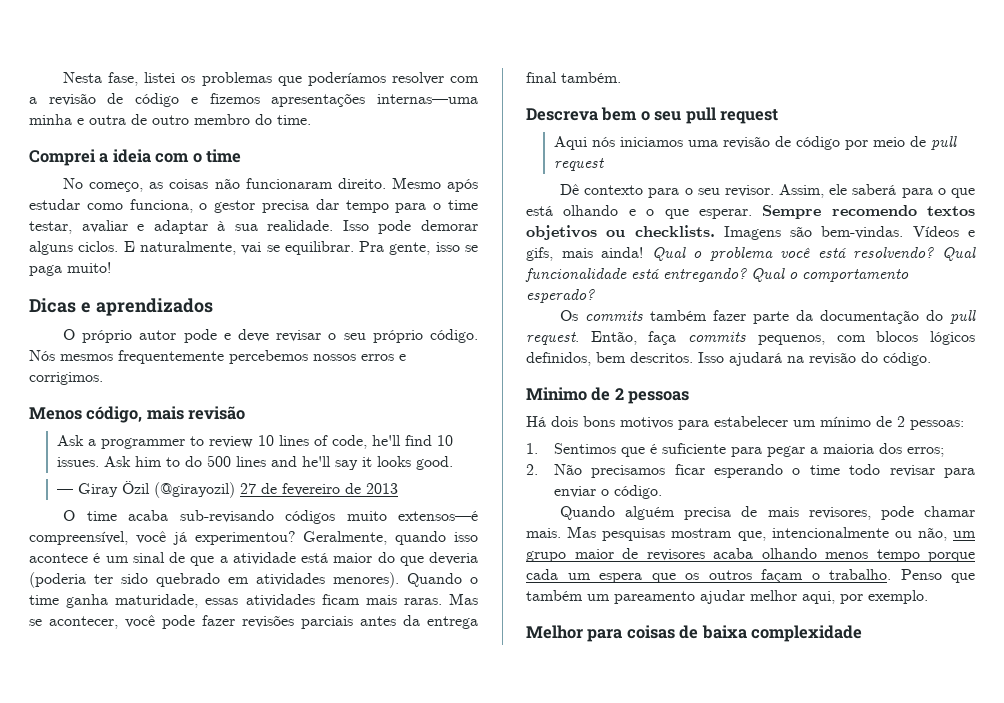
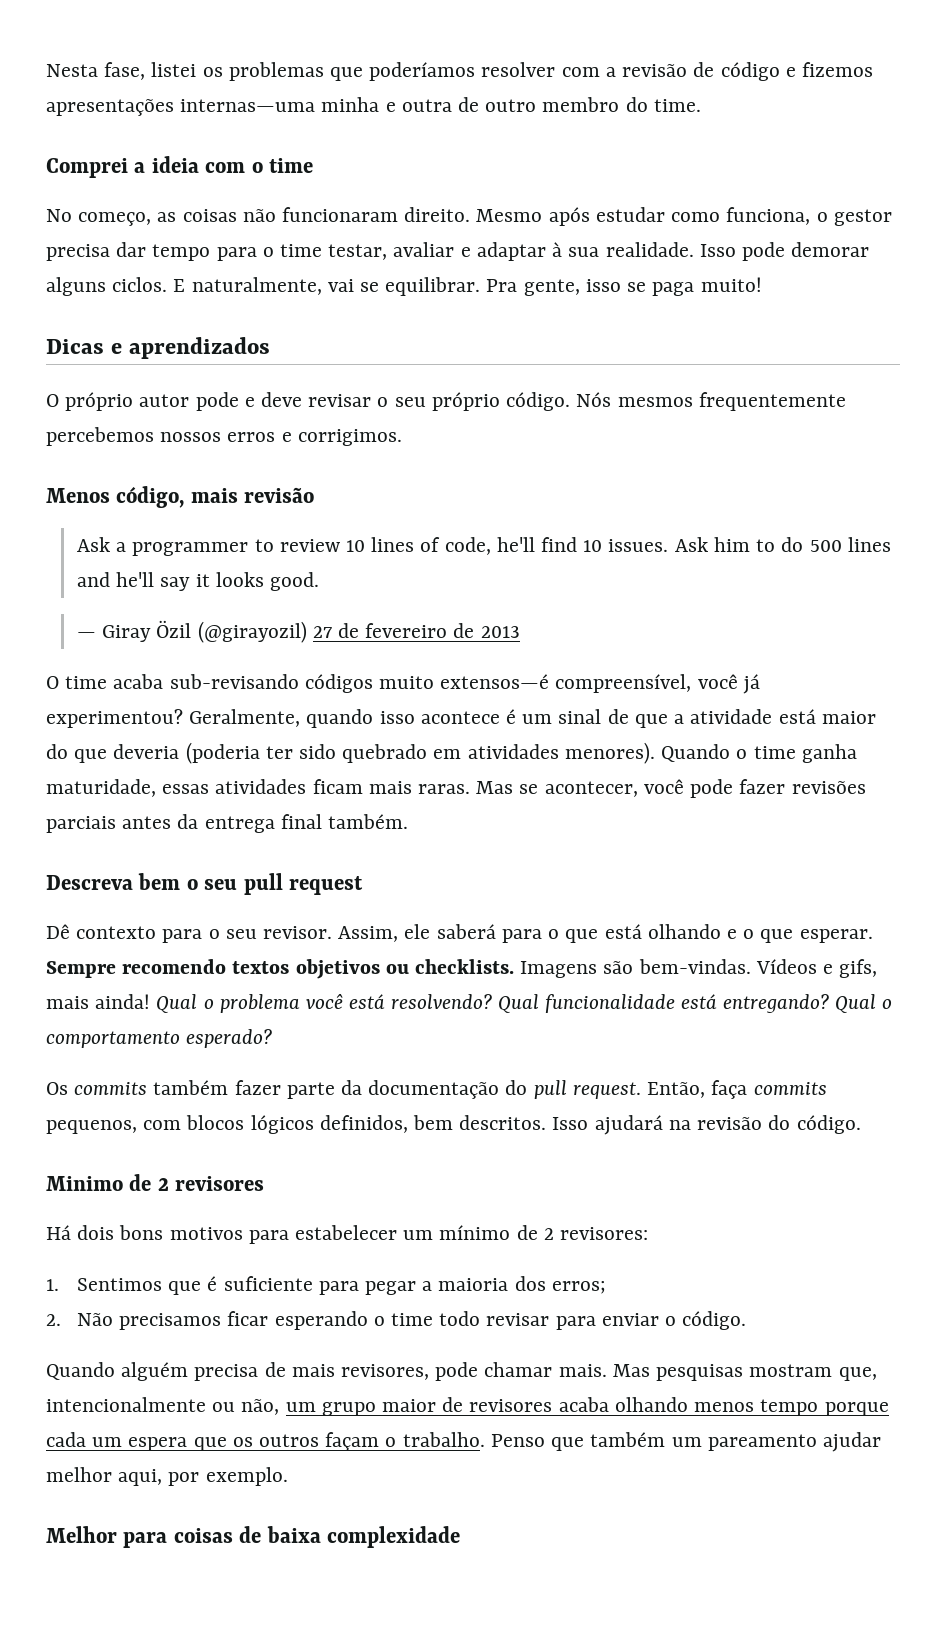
- Aqui nós iniciamos uma revisão de código por meio de pull request
- Minimo de 2 pessoas
+ Minimo de 2 revisores
- Há dois bons motivos para estabelecer um mínimo de 2 pessoas:
+ Há dois bons motivos para estabelecer um mínimo de 2 revisores:

